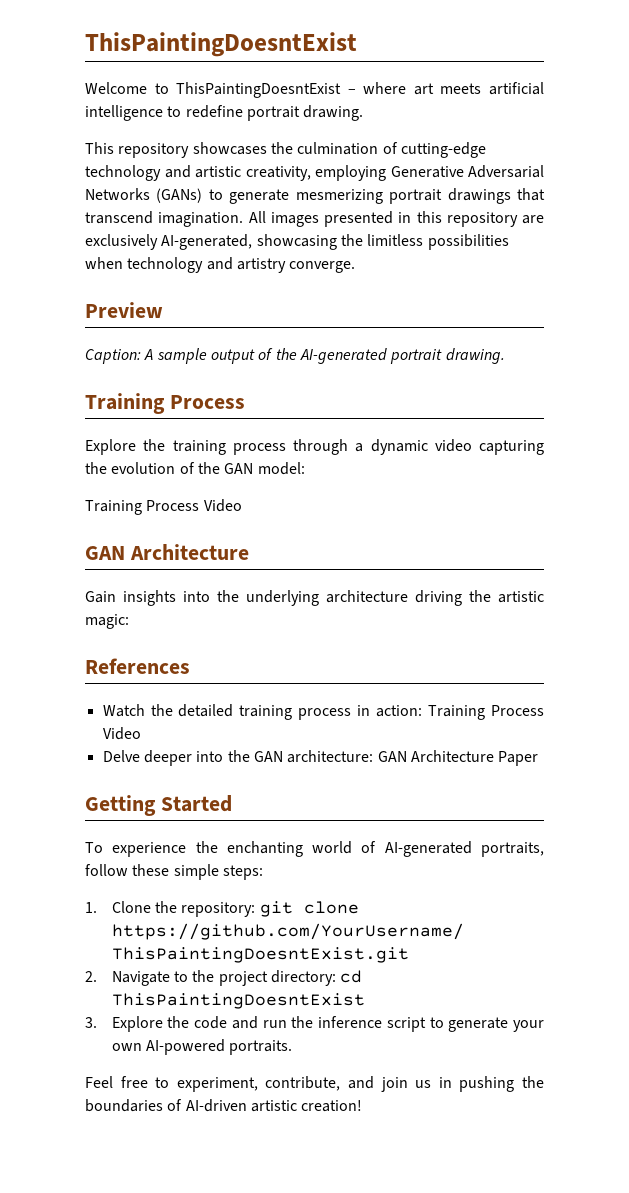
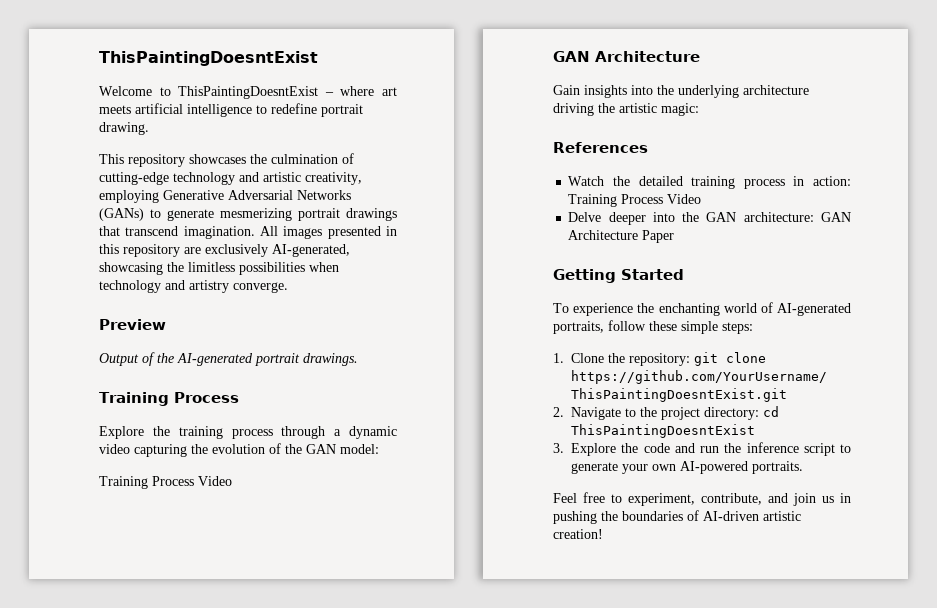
- Caption: A sample output of the AI-generated portrait drawing.
+ Output of the AI-generated portrait drawings.

